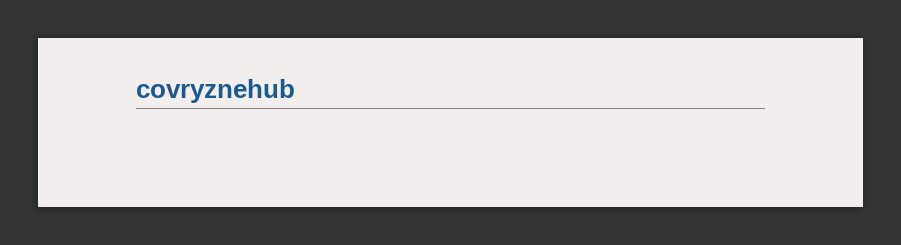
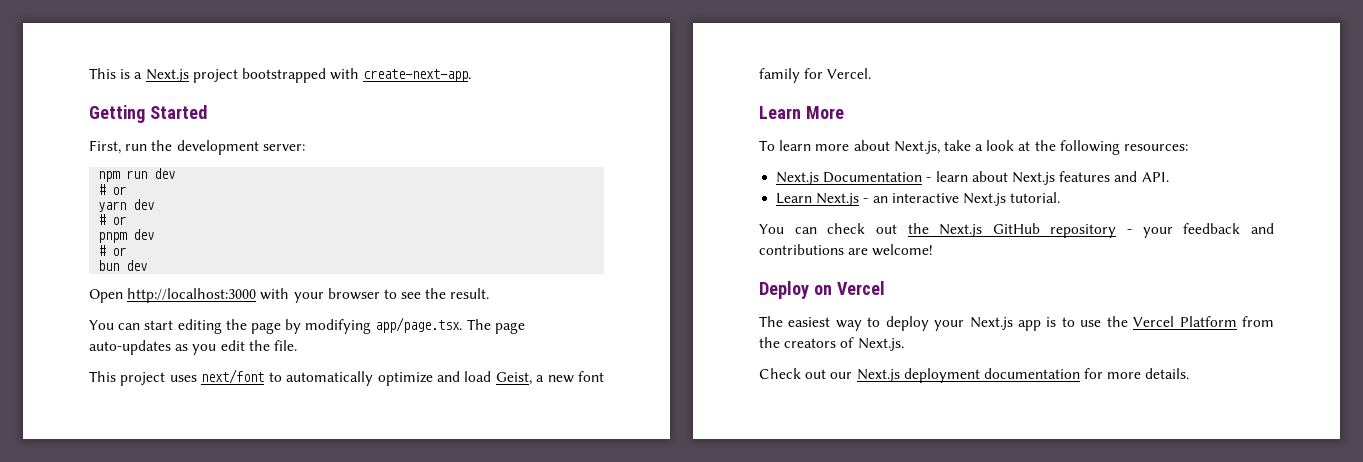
- covryznehub
+ This is a Next.js project bootstrapped with create-next-app.
+ Getting Started
+ First, run the development server:
+ npm run dev
+ # or
+ yarn dev
+ # or
+ pnpm dev
+ # or
+ bun dev
+ Open http://localhost:3000 with your browser to see the result.
+ You can start editing the page by modifying app/page.tsx. The page auto-updates as you edit the file.
+ This project uses next/font to automatically optimize and load Geist, a new font family for Vercel.
+ Learn More
+ To learn more about Next.js, take a look at the following resources:
+ Next.js Documentation - learn about Next.js features and API.
+ Learn Next.js - an interactive Next.js tutorial.
+ You can check out the Next.js GitHub repository - your feedback and contributions are welcome!
+ Deploy on Vercel
+ The easiest way to deploy your Next.js app is to use the Vercel Platform from the creators of Next.js.
+ Check out our Next.js deployment documentation for more details.

